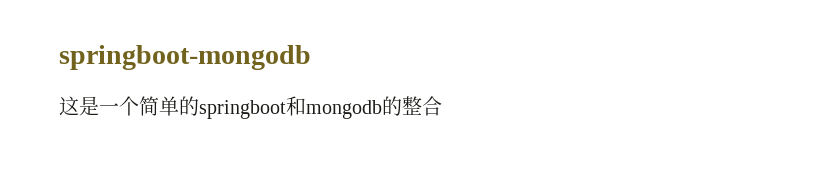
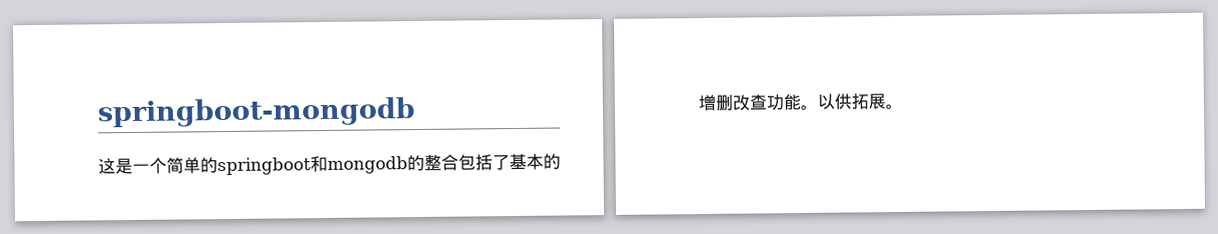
- 这是一个简单的springboot和mongodb的整合
+ 这是一个简单的springboot和mongodb的整合包括了基本的增删改查功能。以供拓展。

